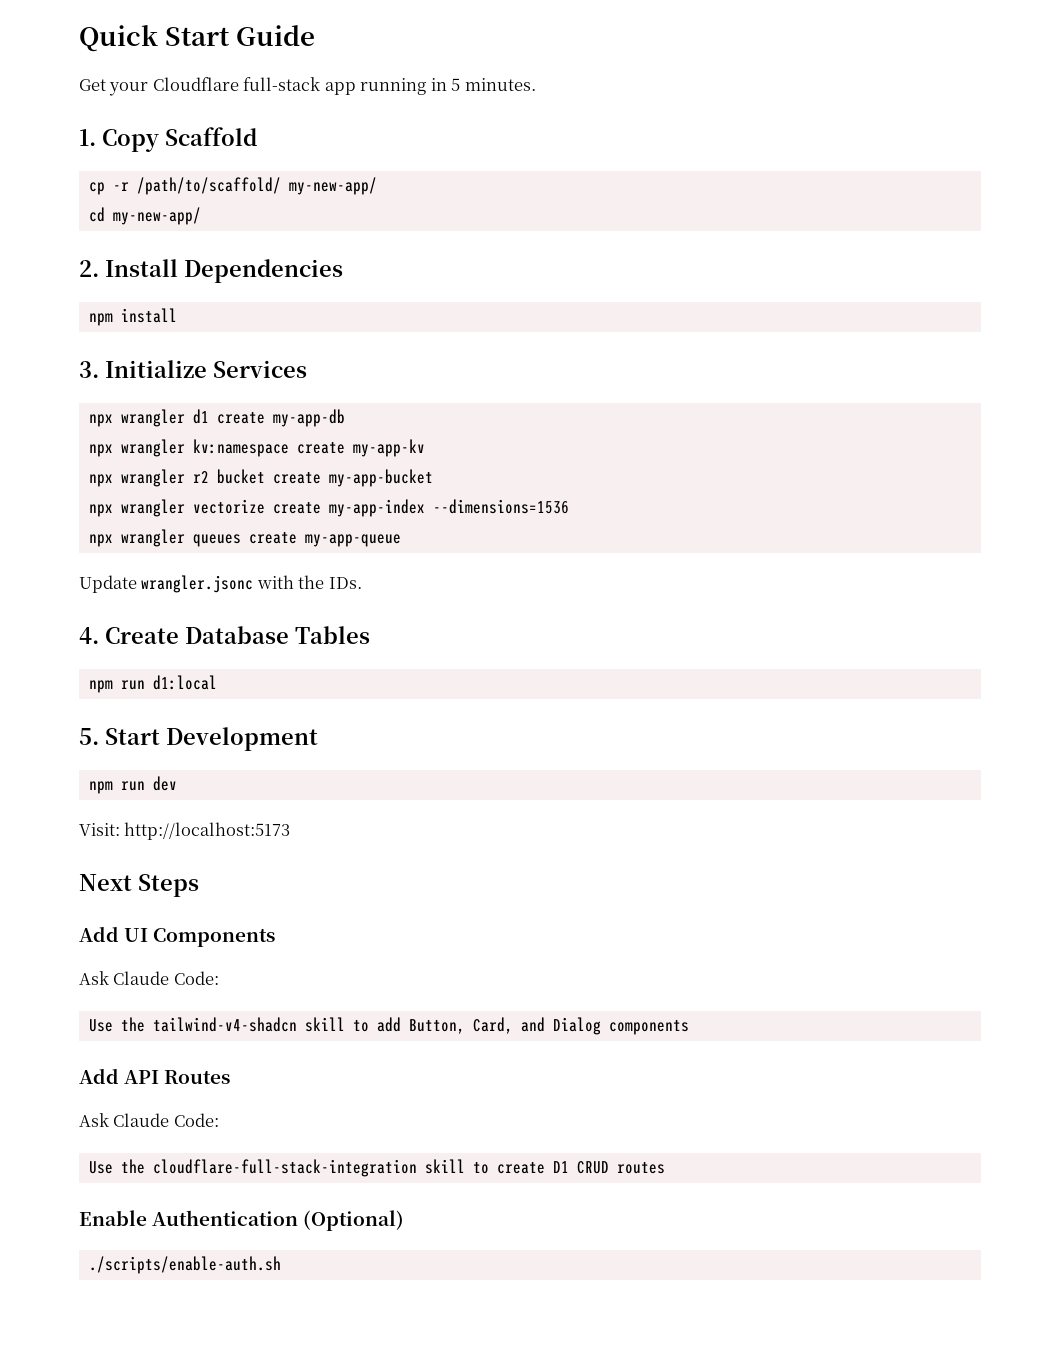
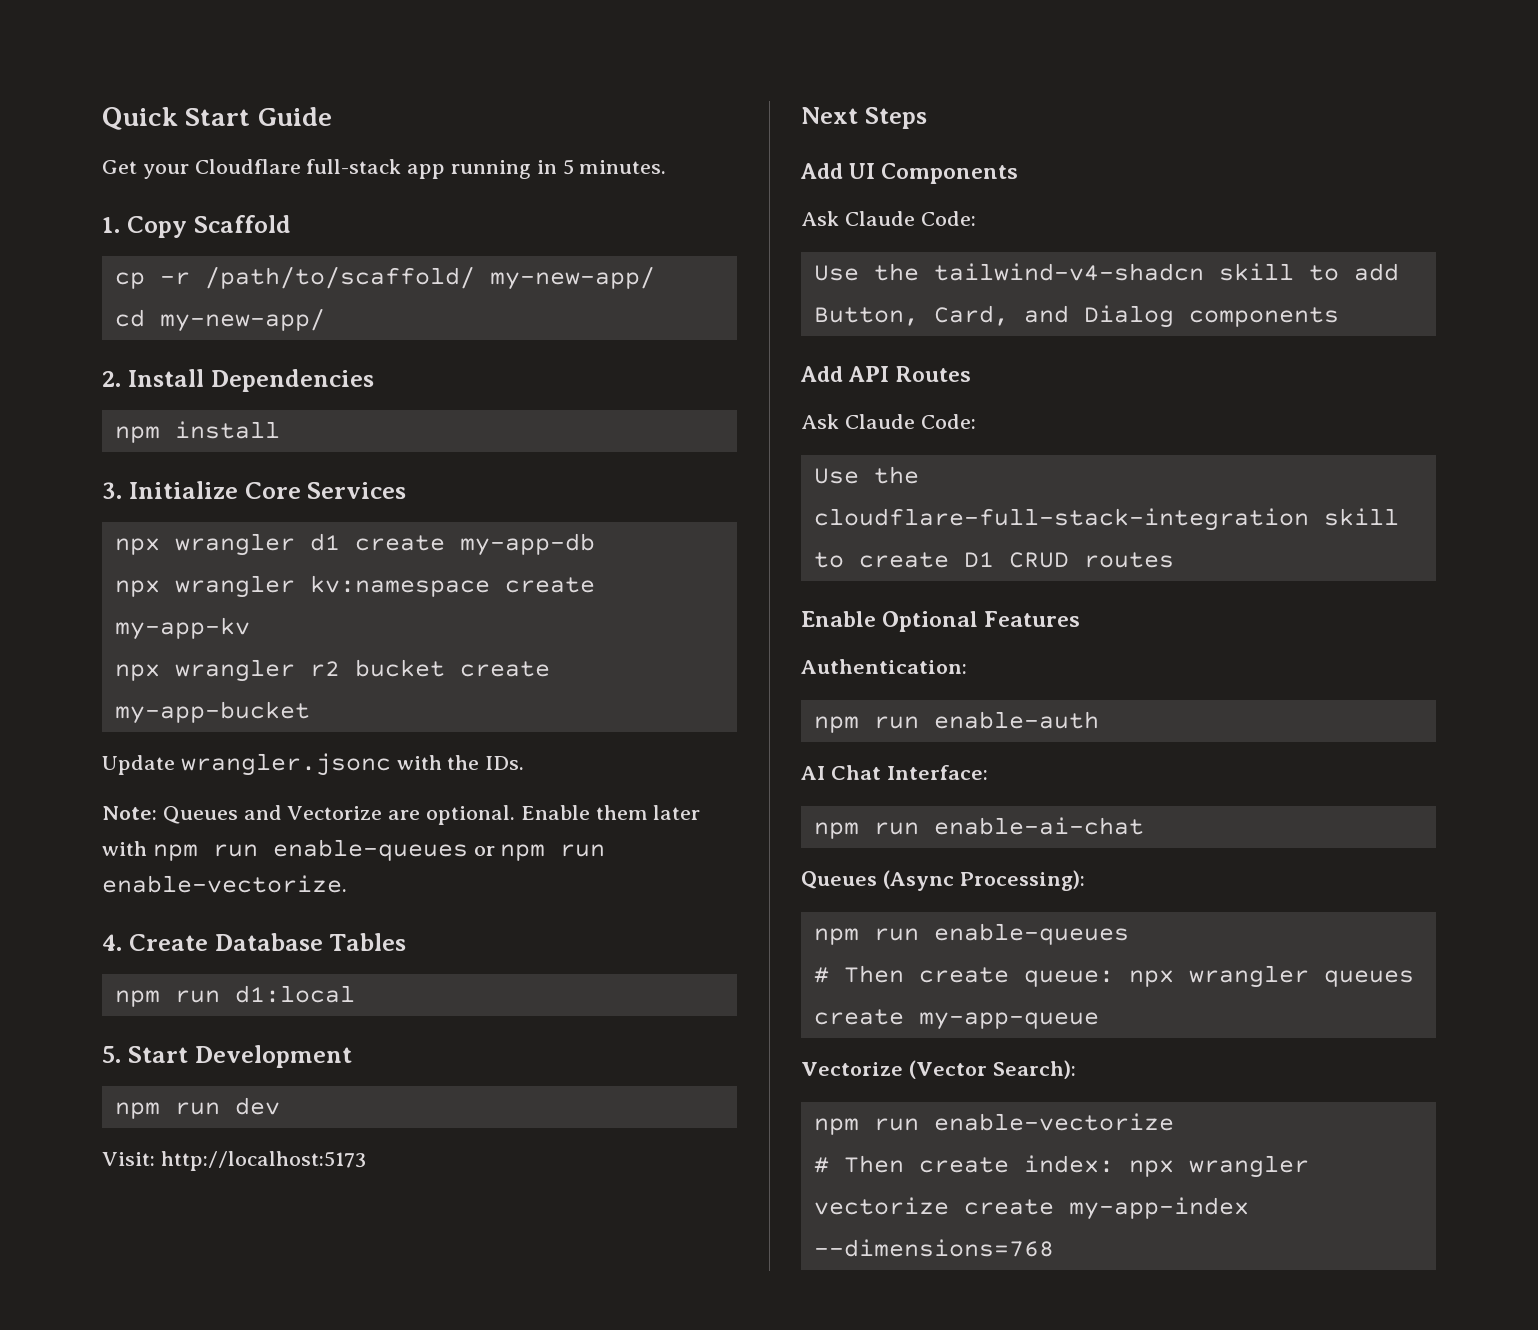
- 3. Initialize Services
+ 3. Initialize Core Services
- npx wrangler vectorize create my-app-index --dimensions=1536
- npx wrangler queues create my-app-queue
+ Note: Queues and Vectorize are optional. Enable them later with npm run enable-queues or npm run enable-vectorize.
- Enable Authentication (Optional)
- ./scripts/enable-auth.sh
+ Enable Optional Features
+ Authentication:
+ npm run enable-auth
+ AI Chat Interface:
+ npm run enable-ai-chat
+ Queues (Async Processing):
+ npm run enable-queues
+ # Then create queue: npx wrangler queues create my-app-queue
+ Vectorize (Vector Search):
+ npm run enable-vectorize
+ # Then create index: npx wrangler vectorize create my-app-index --dimensions=768

